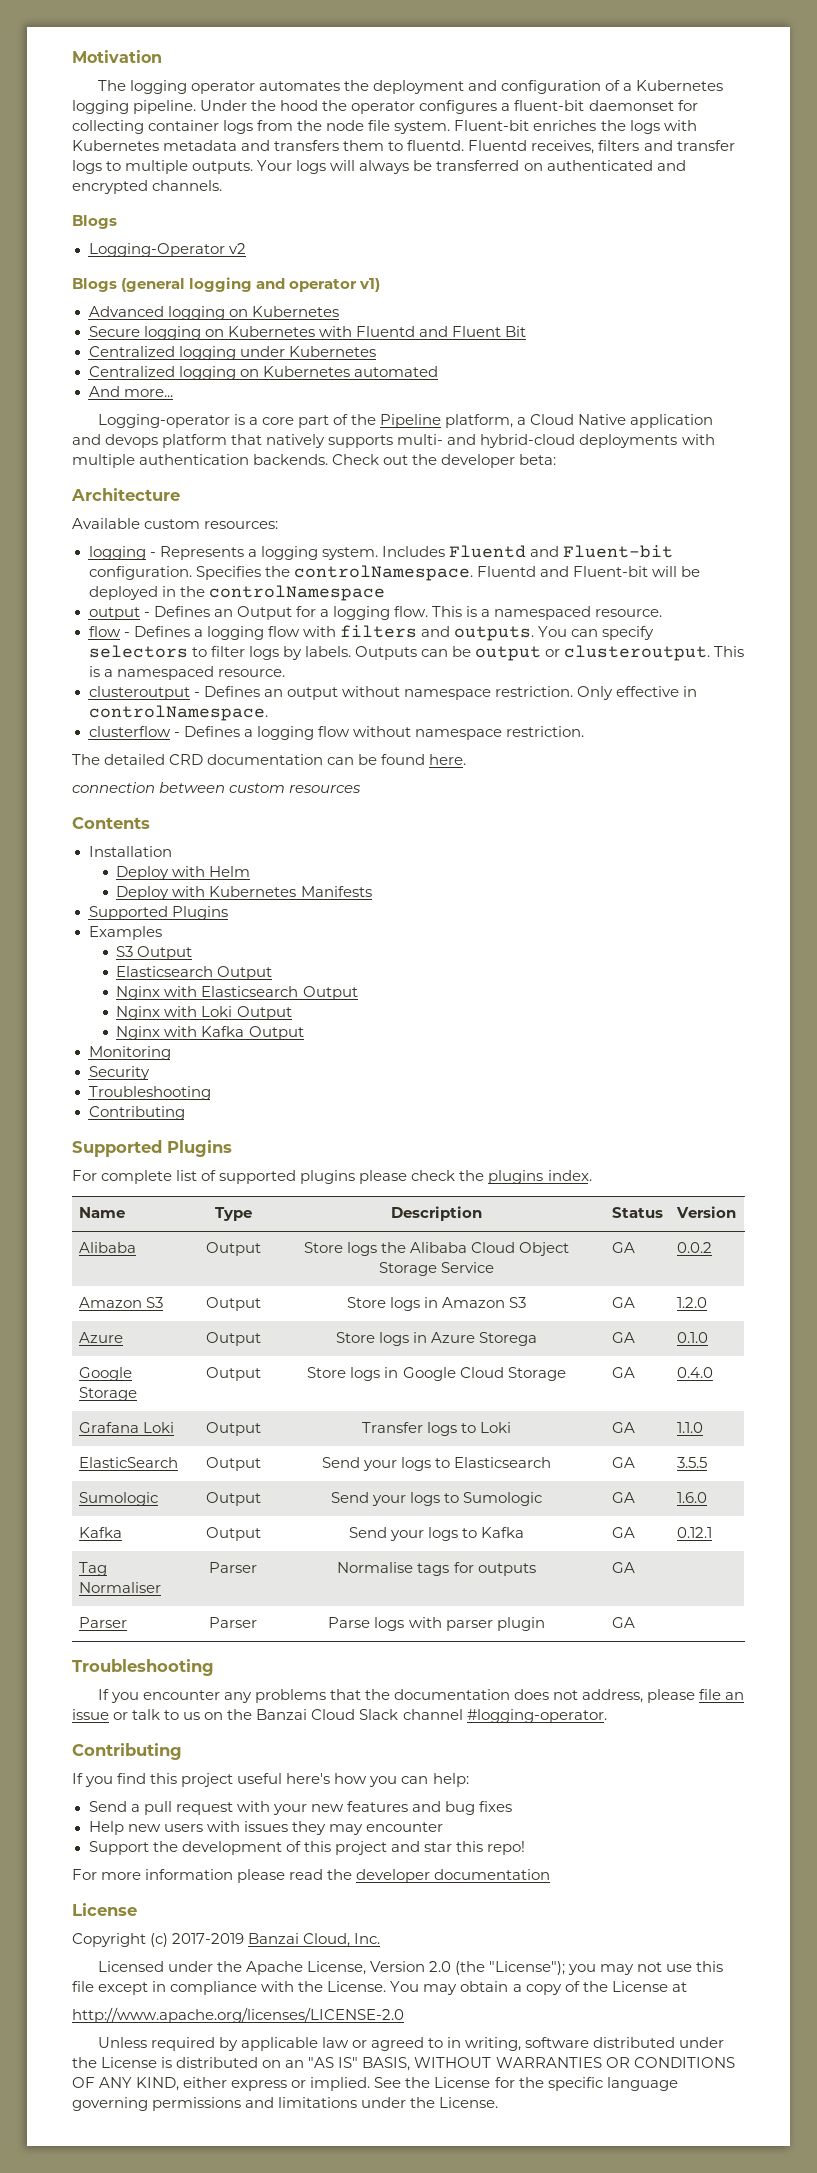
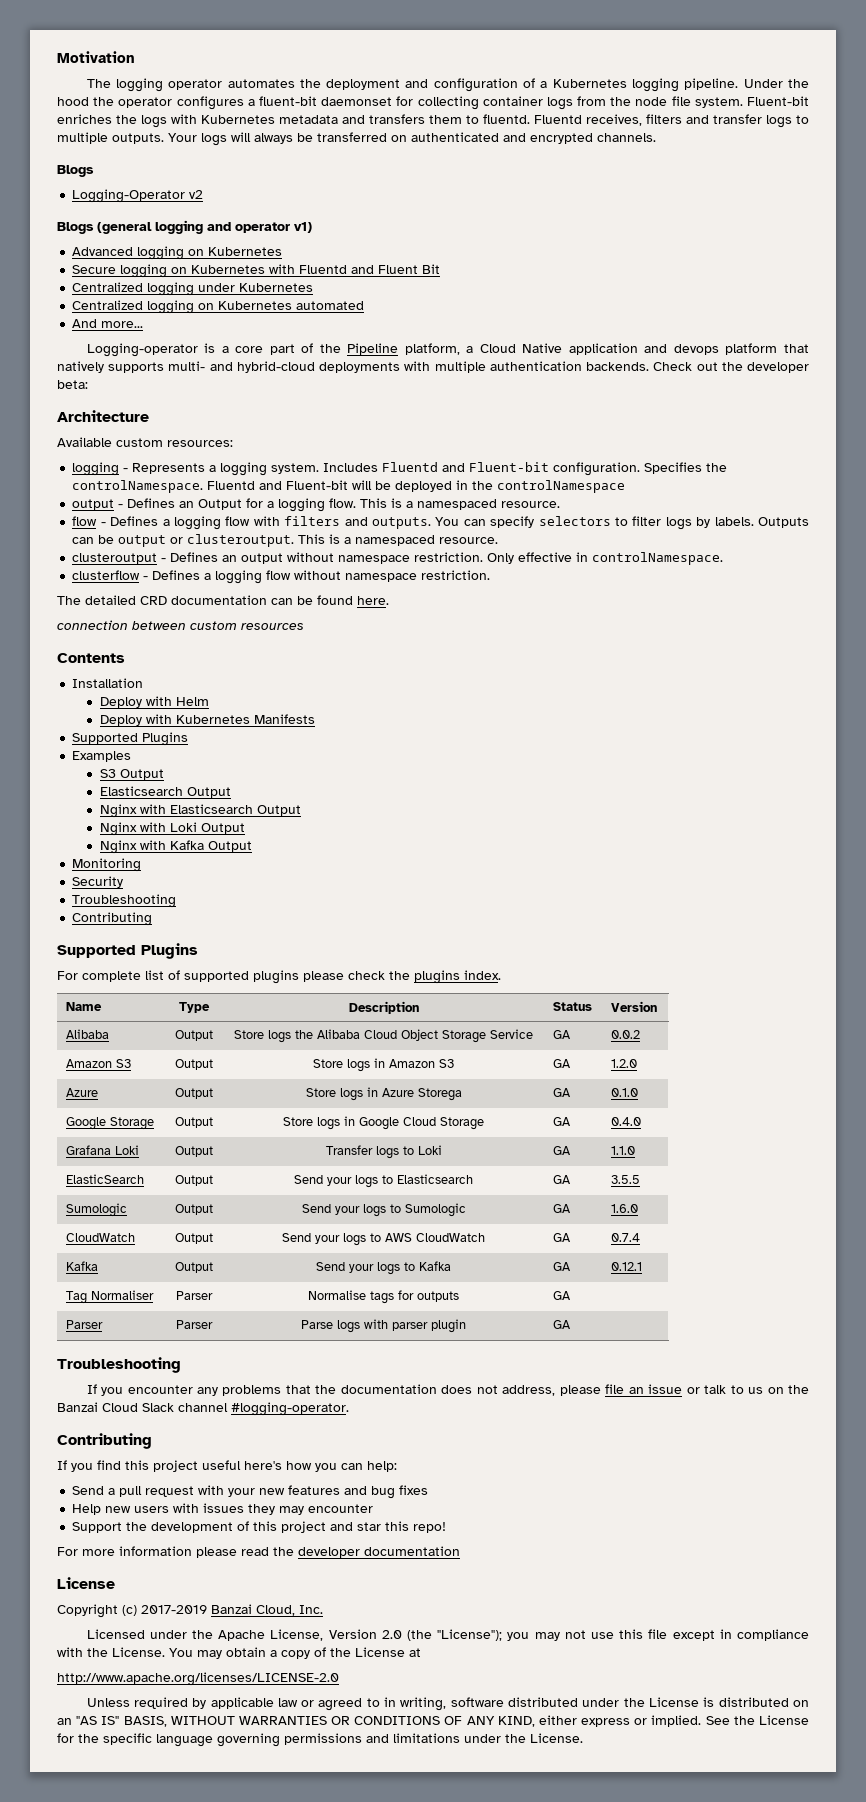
+ CloudWatch | Output | Send your logs to AWS CloudWatch | GA | 0.7.4

